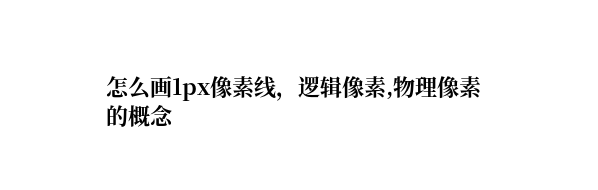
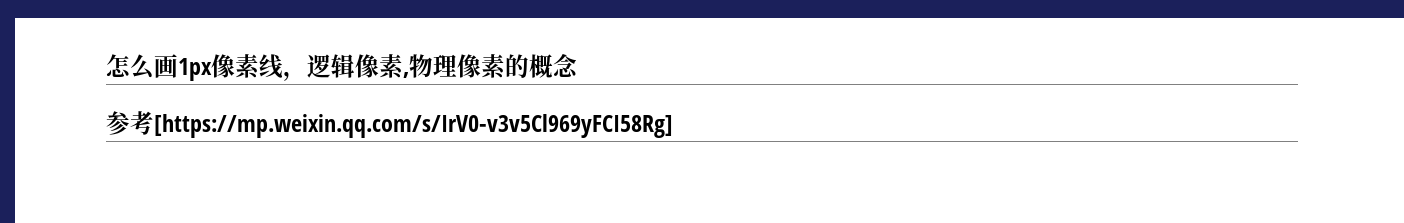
+ 参考[https://mp.weixin.qq.com/s/IrV0-v3v5Cl969yFCI58Rg]

